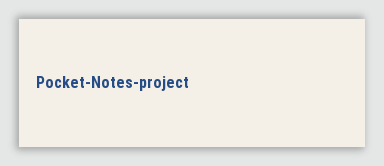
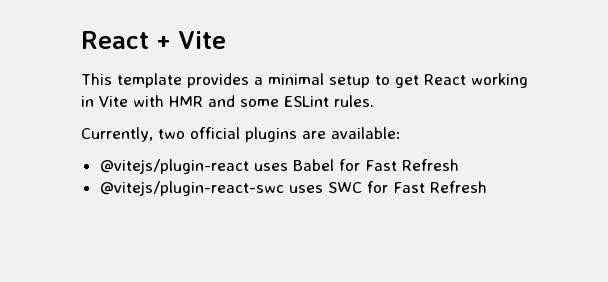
- Pocket-Notes-project
+ React + Vite
+ This template provides a minimal setup to get React working in Vite with HMR and some ESLint rules.
+ Currently, two official plugins are available:
+ @vitejs/plugin-react uses Babel for Fast Refresh
+ @vitejs/plugin-react-swc uses SWC for Fast Refresh

